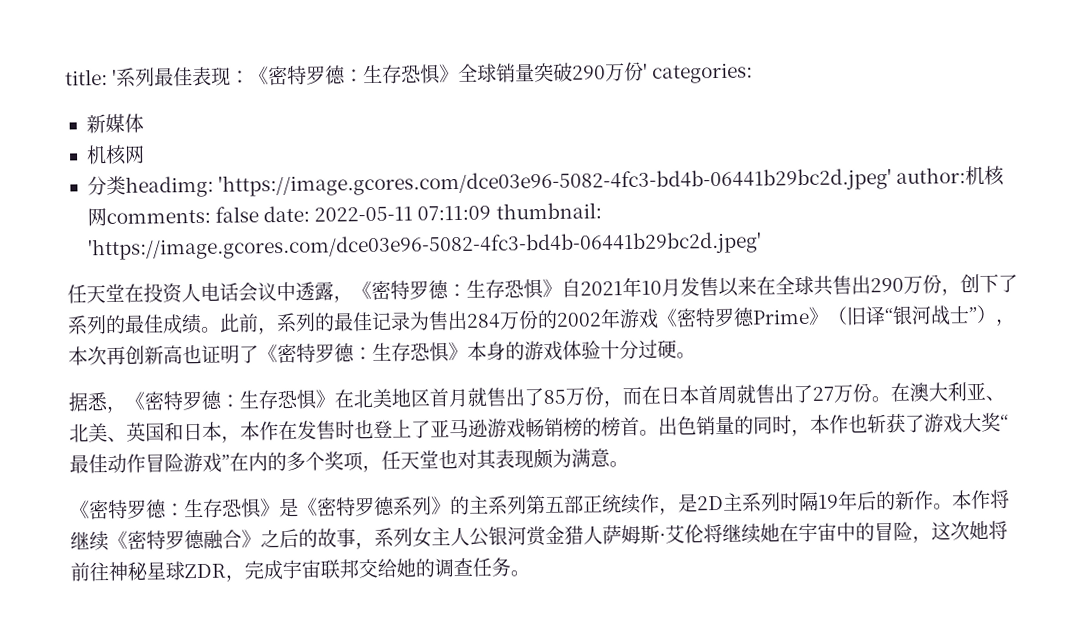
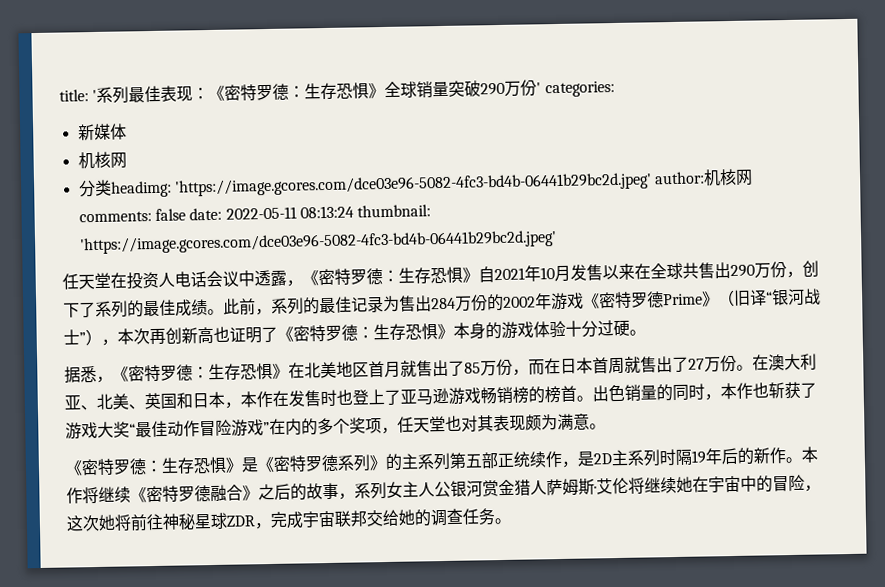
- 分类headimg: 'https://image.gcores.com/dce03e96-5082-4fc3-bd4b-06441b29bc2d.jpeg' author:机核网comments: false date: 2022-05-11 07:11:09 thumbnail: 'https://image.gcores.com/dce03e96-5082-4fc3-bd4b-06441b29bc2d.jpeg'
+ 分类headimg: 'https://image.gcores.com/dce03e96-5082-4fc3-bd4b-06441b29bc2d.jpeg' author:机核网comments: false date: 2022-05-11 08:13:24 thumbnail: 'https://image.gcores.com/dce03e96-5082-4fc3-bd4b-06441b29bc2d.jpeg'

